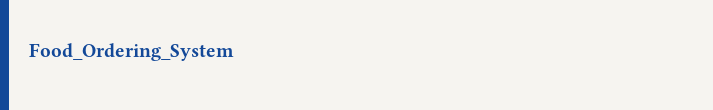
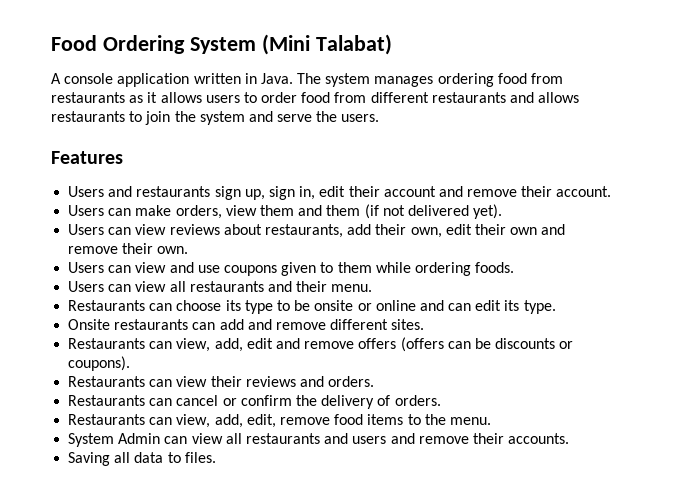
- Food_Ordering_System
+ Food Ordering System (Mini Talabat)
+ A console application written in Java. The system manages ordering food from restaurants as it allows users to order food from different restaurants and allows restaurants to join the system and serve the users.
+ Features
+ Users and restaurants sign up, sign in, edit their account and remove their account.
+ Users can make orders, view them and them (if not delivered yet).
+ Users can view reviews about restaurants, add their own, edit their own and remove their own.
+ Users can view and use coupons given to them while ordering foods.
+ Users can view all restaurants and their menu.
+ Restaurants can choose its type to be onsite or online and can edit its type.
+ Onsite restaurants can add and remove different sites.
+ Restaurants can view, add, edit and remove offers (offers can be discounts or coupons).
+ Restaurants can view their reviews and orders.
+ Restaurants can cancel or confirm the delivery of orders.
+ Restaurants can view, add, edit, remove food items to the menu.
+ System Admin can view all restaurants and users and remove their accounts.
+ Saving all data to files.

